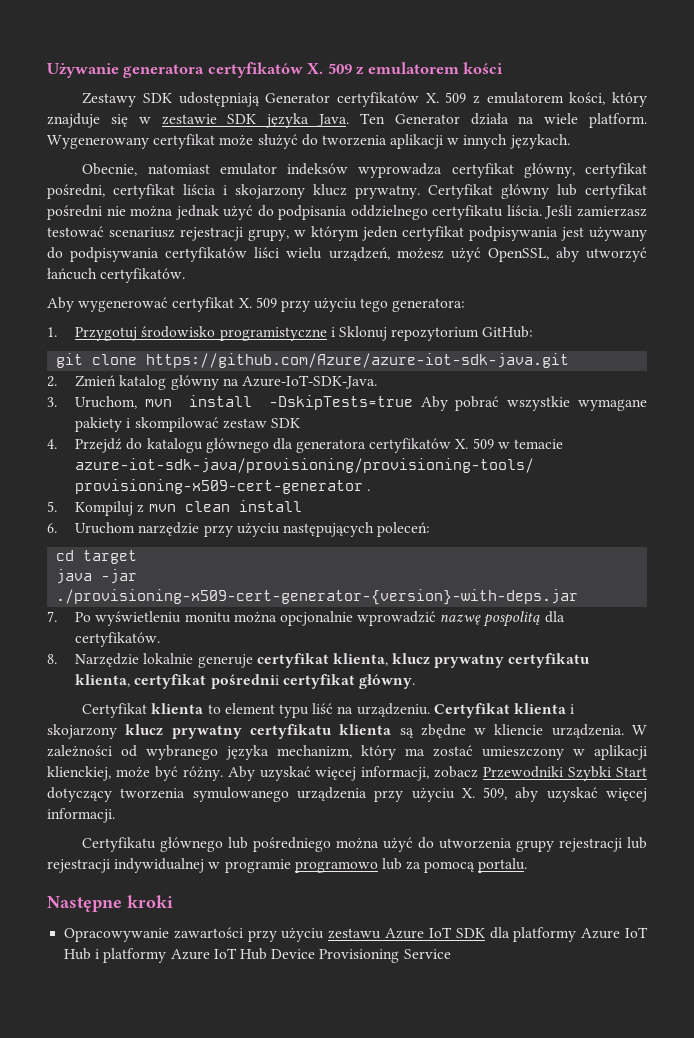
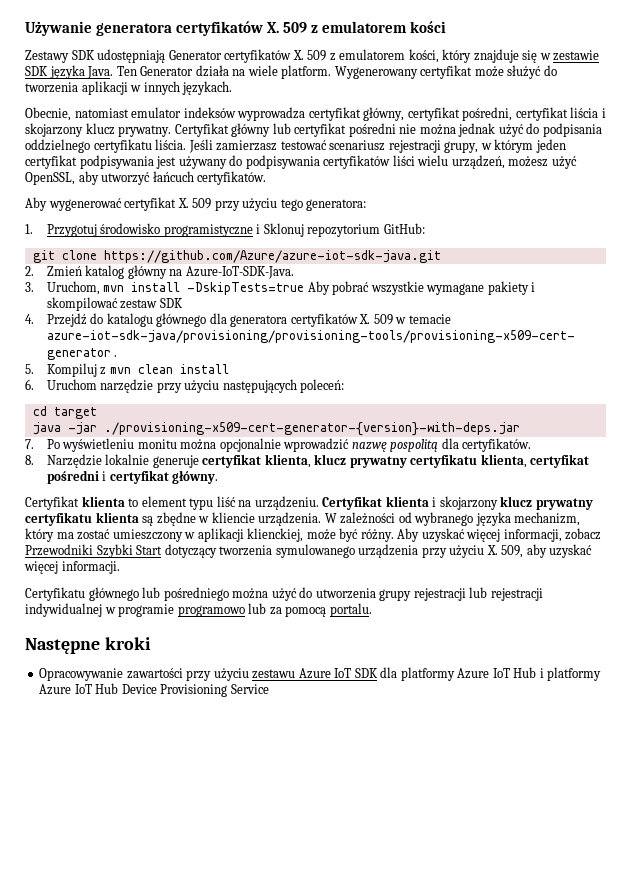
- 8. Narzędzie lokalnie generuje certyfikat klienta, klucz prywatny certyfikatu klienta, certyfikat pośrednii certyfikat główny.
+ 8. Narzędzie lokalnie generuje certyfikat klienta, klucz prywatny certyfikatu klienta, certyfikat pośredni i certyfikat główny.

